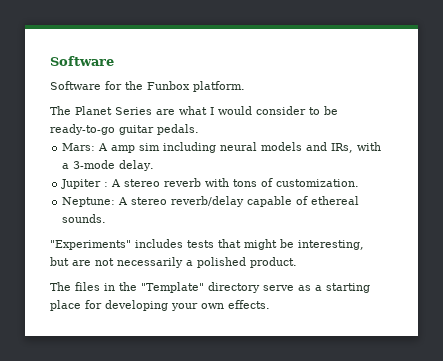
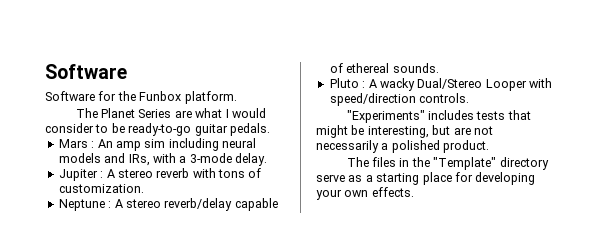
- Mars: A amp sim including neural models and IRs, with a 3-mode delay.
+ Mars : An amp sim including neural models and IRs, with a 3-mode delay.
- Neptune: A stereo reverb/delay capable of ethereal sounds.
+ Neptune : A stereo reverb/delay capable of ethereal sounds.
+ Pluto : A wacky Dual/Stereo Looper with speed/direction controls.

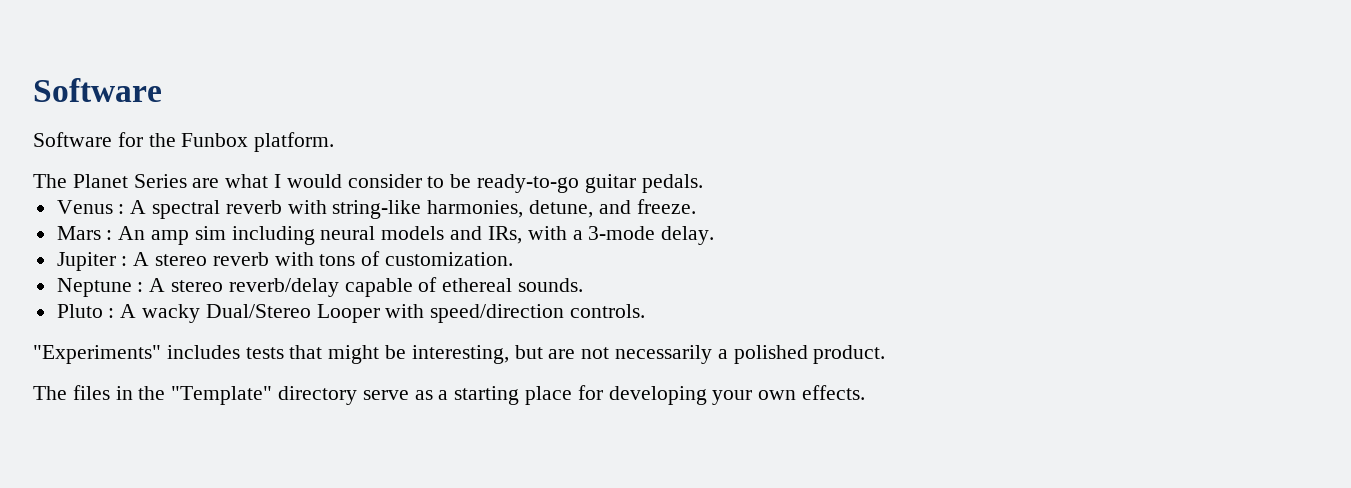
+ Venus : A spectral reverb with string-like harmonies, detune, and freeze.

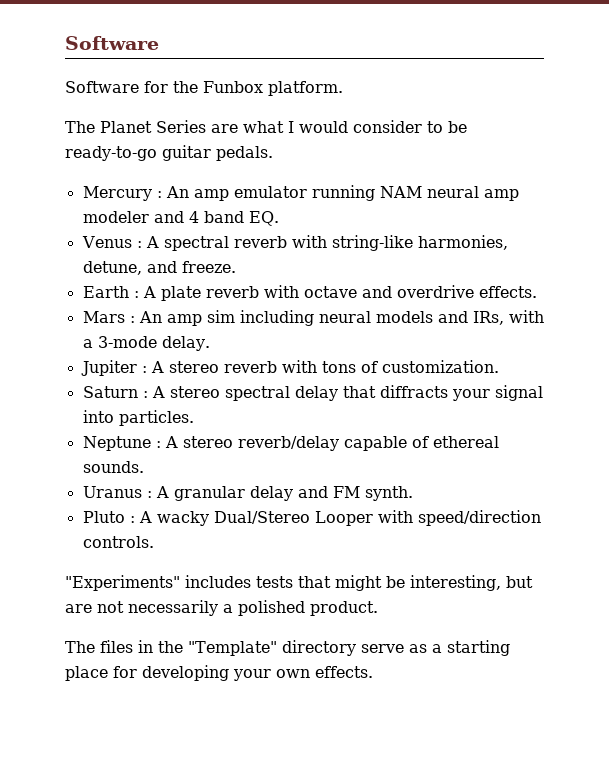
+ Mercury : An amp emulator running NAM neural amp modeler and 4 band EQ.
+ Earth : A plate reverb with octave and overdrive effects.
+ Saturn : A stereo spectral delay that diffracts your signal into particles.
+ Uranus : A granular delay and FM synth.

